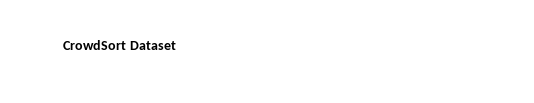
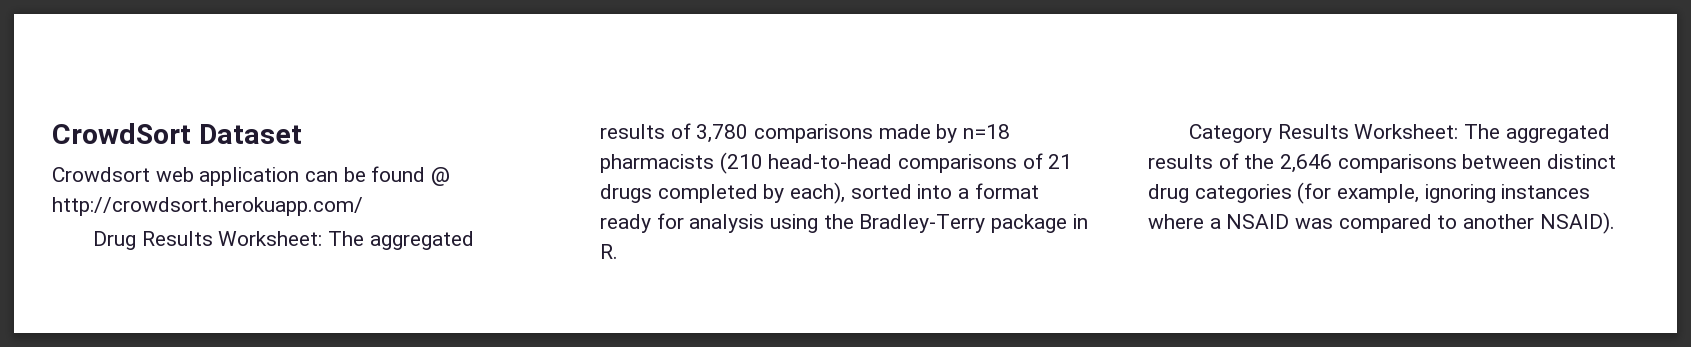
+ Crowdsort web application can be found @ http://crowdsort.herokuapp.com/
+ Drug Results Worksheet: The aggregated results of 3,780 comparisons made by n=18 pharmacists (210 head-to-head comparisons of 21 drugs completed by each), sorted into a format ready for analysis using the Bradley-Terry package in R.
+ Category Results Worksheet: The aggregated results of the 2,646 comparisons between distinct drug categories (for example, ignoring instances where a NSAID was compared to another NSAID).

